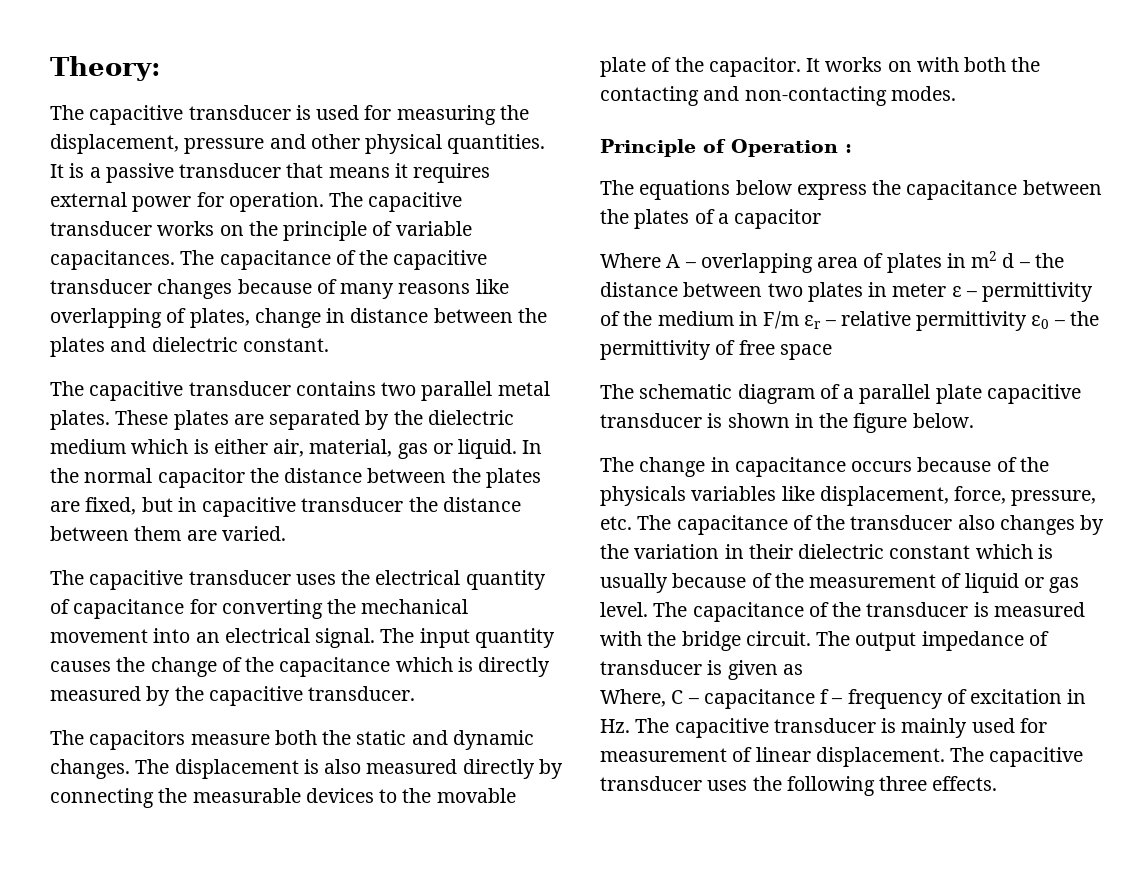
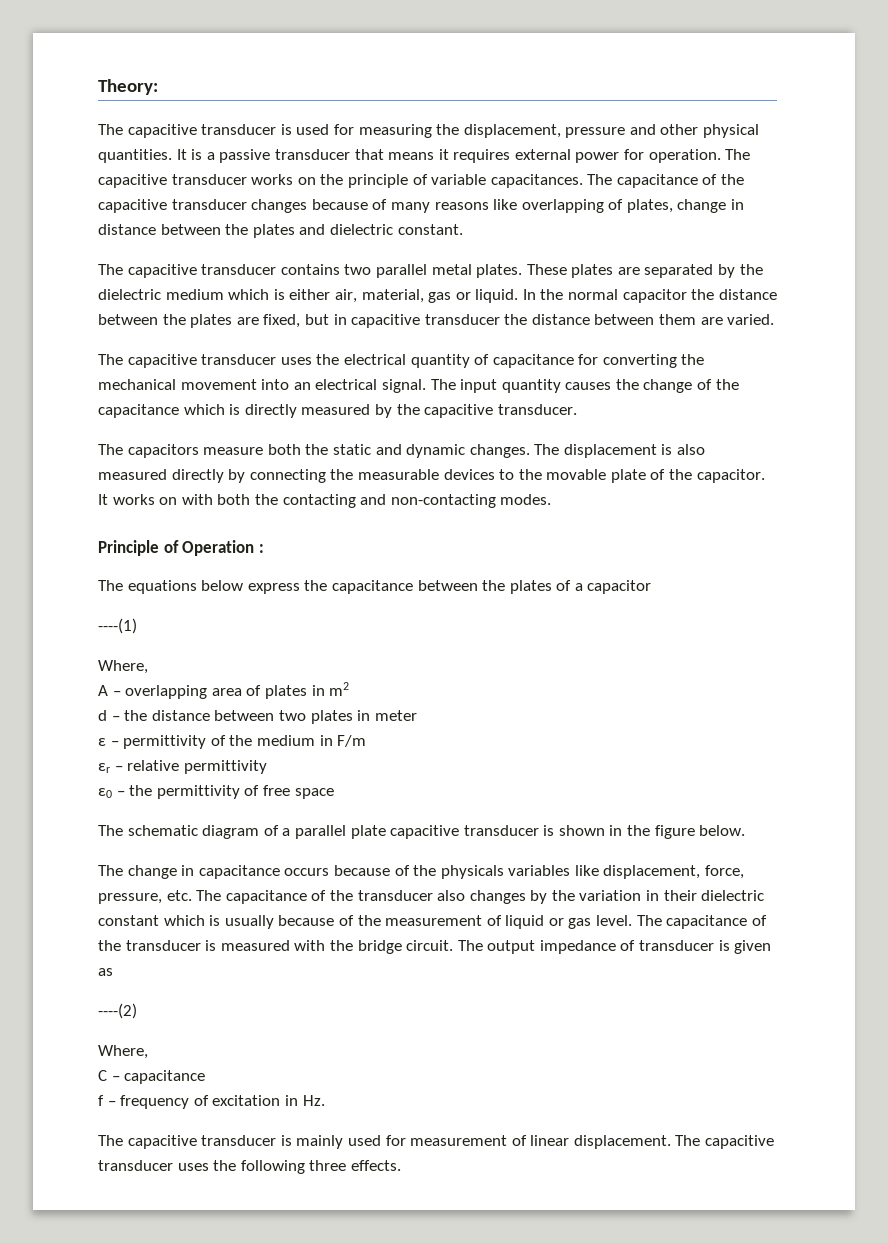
- Where A – overlapping area of plates in m2 d – the distance between two plates in meter ε – permittivity of the medium in F/m εr – relative permittivity ε0 – the permittivity of free space
+ ----(1)
+ Where,
+ A – overlapping area of plates in m2
+ d – the distance between two plates in meter
+ ε – permittivity of the medium in F/m
+ εr – relative permittivity
+ ε0 – the permittivity of free space
- Where, C – capacitance f – frequency of excitation in Hz. The capacitive transducer is mainly used for measurement of linear displacement.
+ ----(2)
+ Where,
+ C – capacitance
+ f – frequency of excitation in Hz.
+ The capacitive transducer is mainly used for measurement of linear displacement.

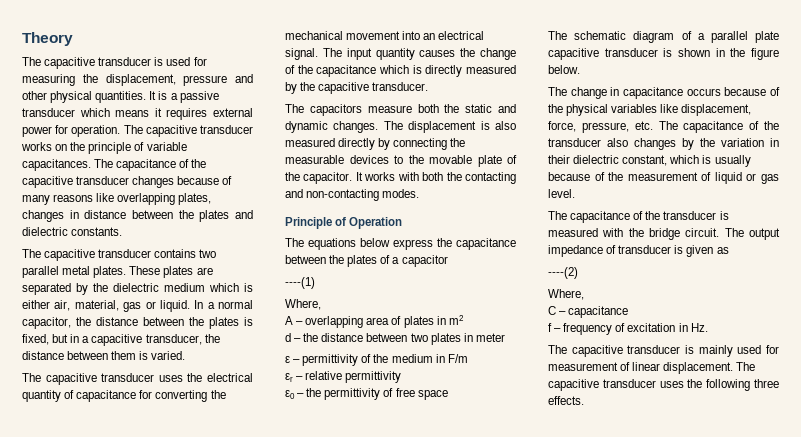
- Theory:
+ Theory
- It is a passive transducer that means it requires external power for operation.
+ It is a passive transducer which means it requires external power for operation.
- The capacitance of the capacitive transducer changes because of many reasons like overlapping of plates, change in distance between the plates and dielectric constant.
+ The capacitance of the capacitive transducer changes because of many reasons like overlapping plates, changes in distance between the plates and dielectric constants.
- In the normal capacitor the distance between the plates are fixed, but in capacitive transducer the distance between them are varied.
+ In a normal capacitor, the distance between the plates is fixed, but in a capacitive transducer, the distance between them is varied.
- It works on with both the contacting and non-contacting modes.
+ It works with both the contacting and non-contacting modes.
- Principle of Operation :
+ Principle of Operation
- The change in capacitance occurs because of the physicals variables like displacement, force, pressure, etc. The capacitance of the transducer also changes by the variation in their dielectric constant which is usually because of the measurement of liquid or gas level. The capacitance of the transducer is measured with the bridge circuit.
+ The change in capacitance occurs because of the physical variables like displacement, force, pressure, etc. The capacitance of the transducer also changes by the variation in their dielectric constant, which is usually because of the measurement of liquid or gas level.
+ The capacitance of the transducer is measured with the bridge circuit.

